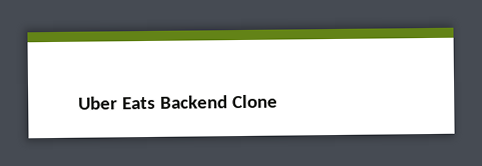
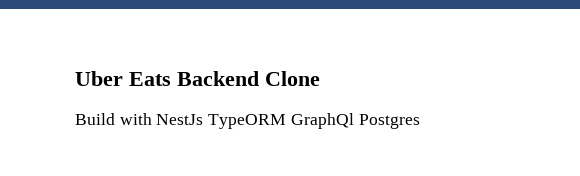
+ Build with NestJs TypeORM GraphQl Postgres

